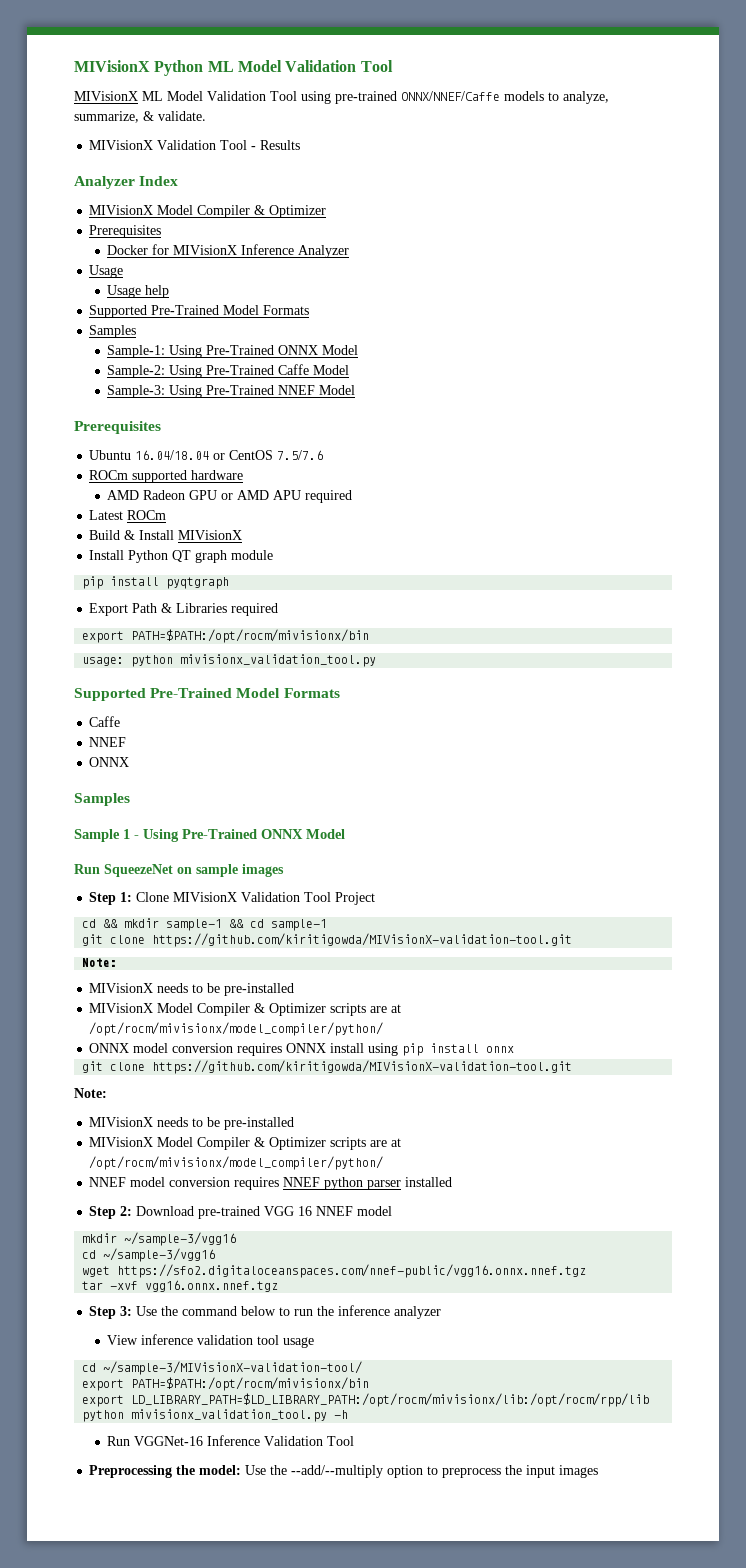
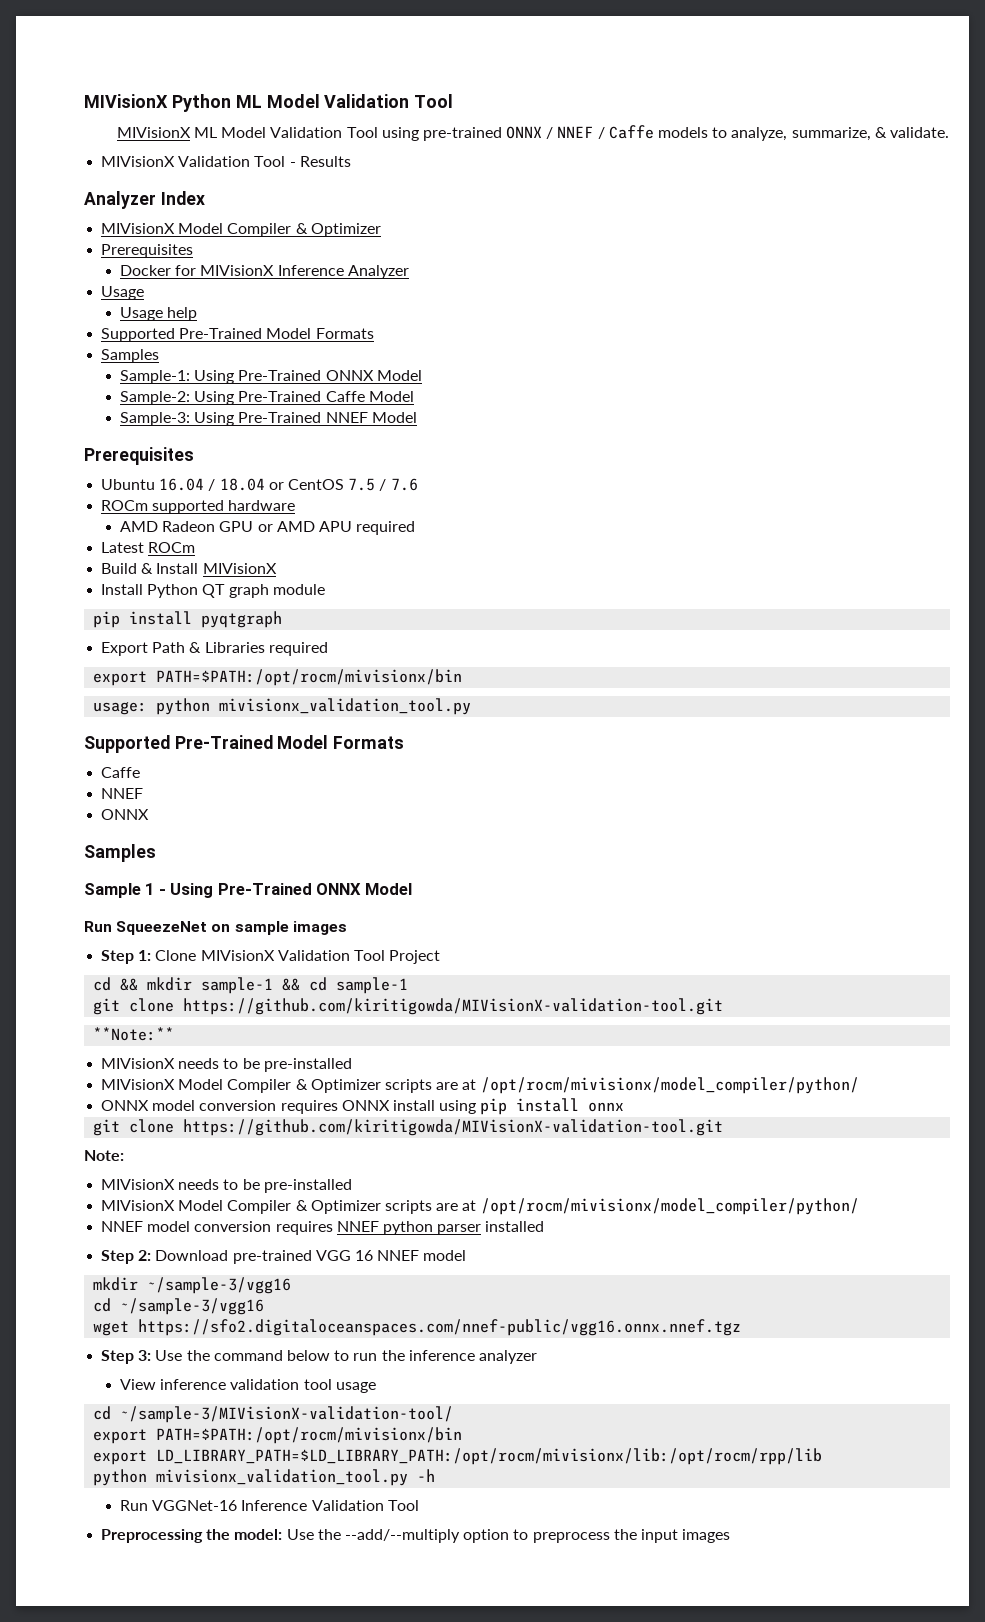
- MIVisionX ML Model Validation Tool using pre-trained ONNX/NNEF/Caffe models to analyze, summarize, & validate.
+ MIVisionX ML Model Validation Tool using pre-trained ONNX / NNEF / Caffe models to analyze, summarize, & validate.
- Ubuntu 16.04/18.04 or CentOS 7.5/7.6
+ Ubuntu 16.04 / 18.04 or CentOS 7.5 / 7.6
  cd && mkdir sample-1 && cd sample-1
  git clone https://github.com/kiritigowda/MIVisionX-validation-tool.git
- Note:
+ **Note:**
- tar -xvf vgg16.onnx.nnef.tgz

